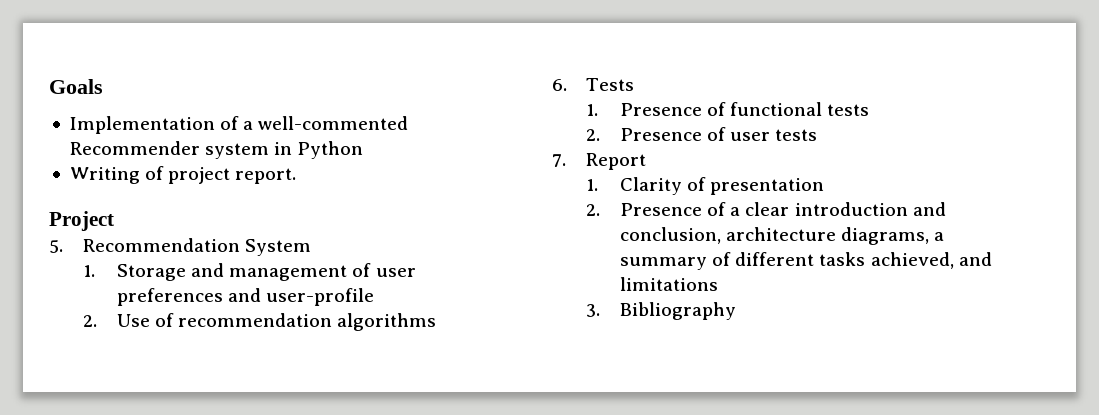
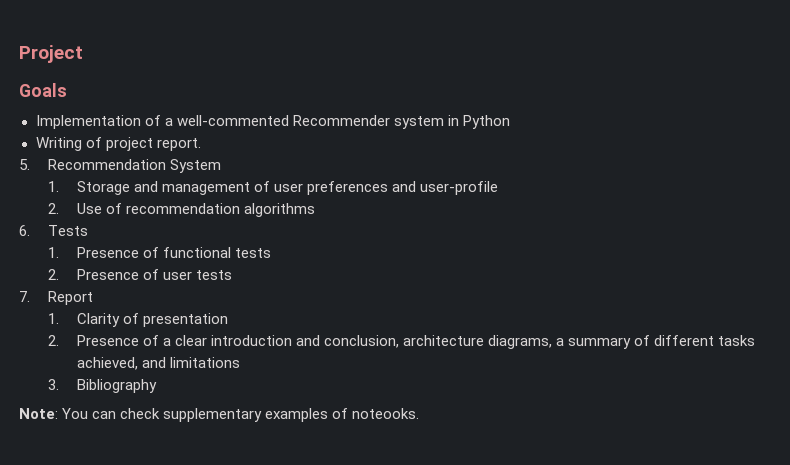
+ Project
- Project
+ Note: You can check supplementary examples of noteooks.

